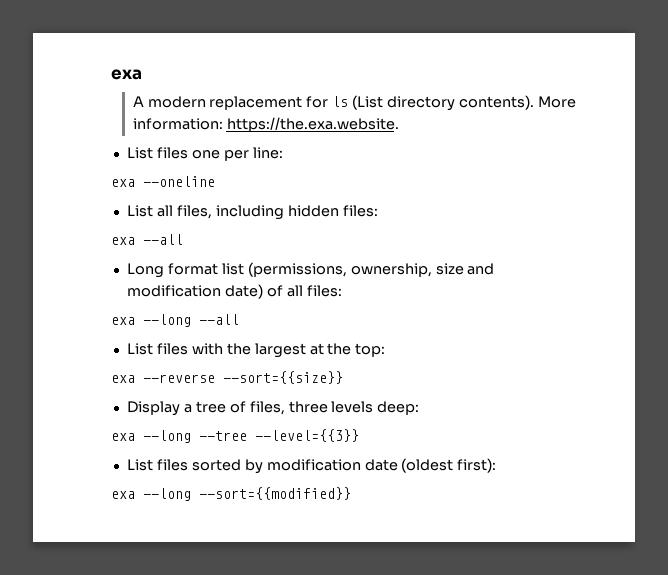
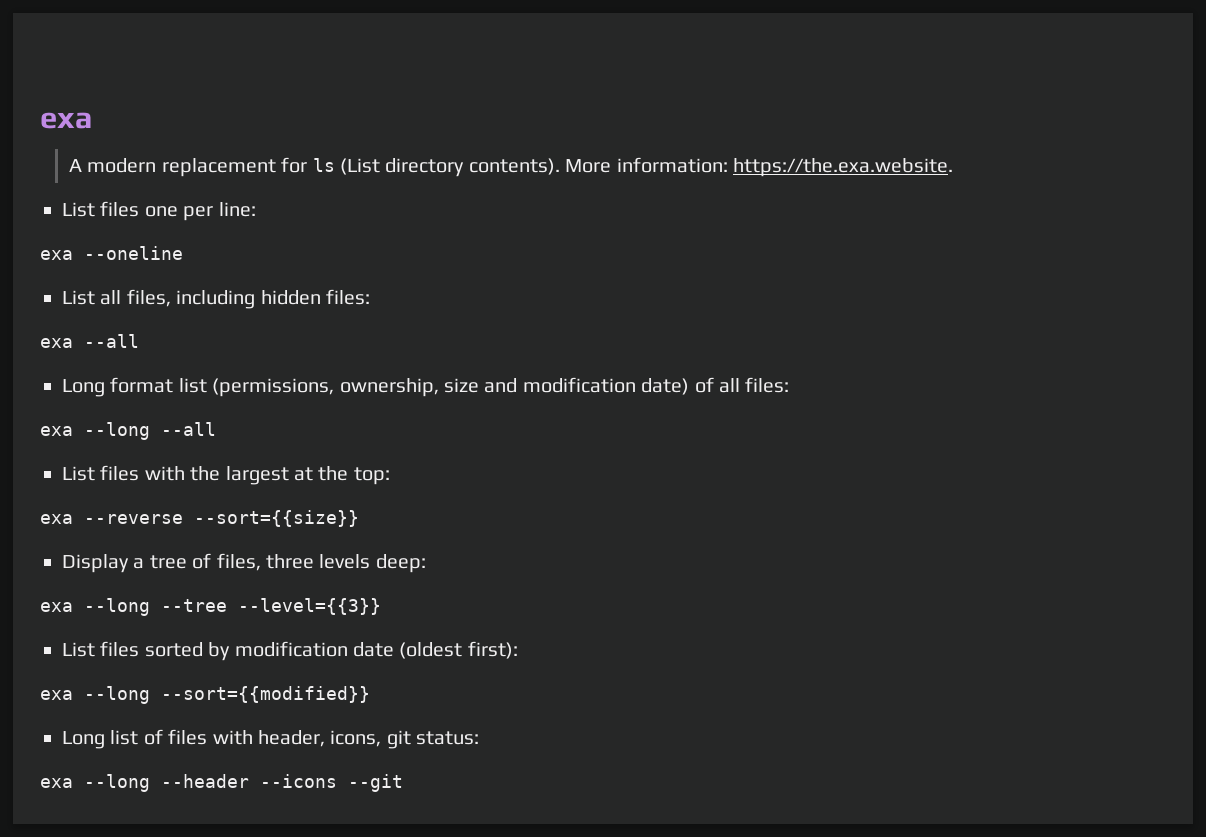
+ Long list of files with header, icons, git status:
+ exa --long --header --icons --git

